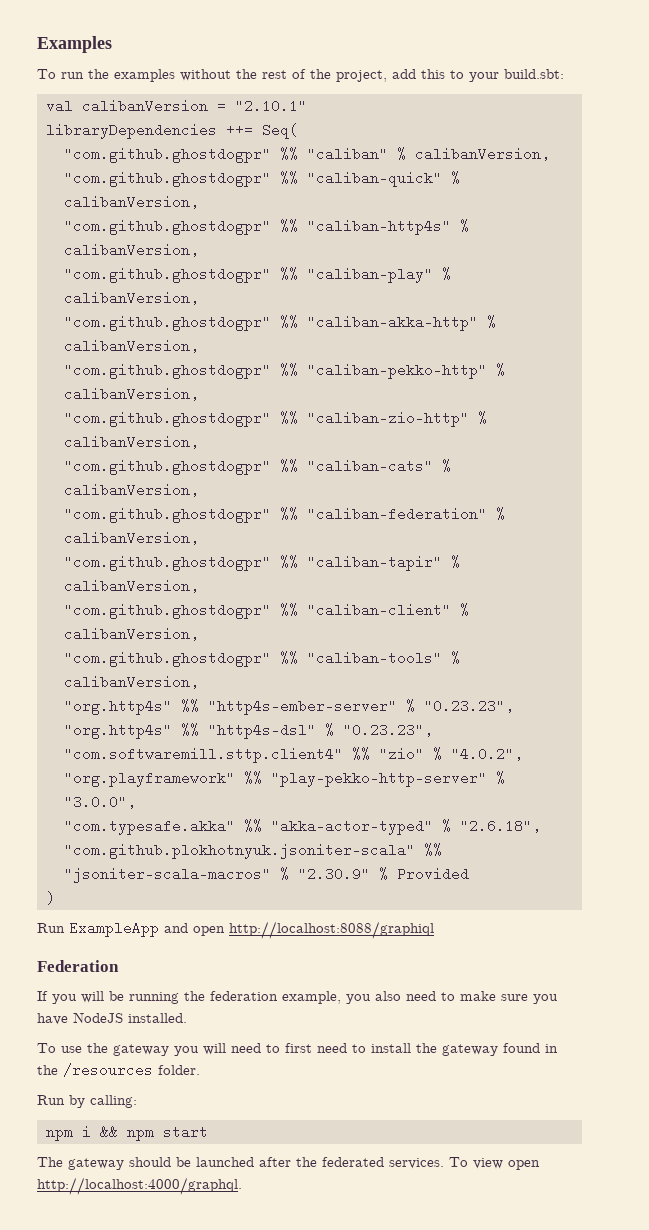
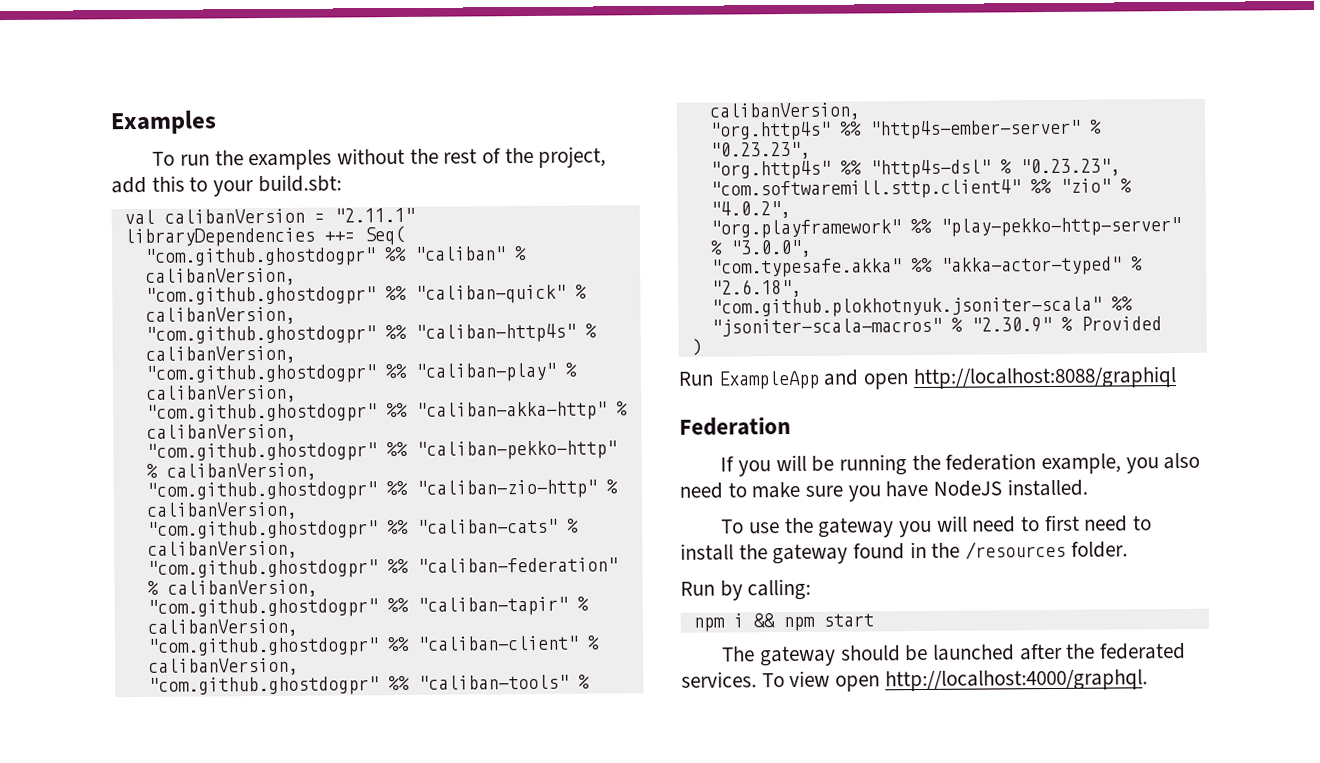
- val calibanVersion = "2.10.1"
+ val calibanVersion = "2.11.1"

